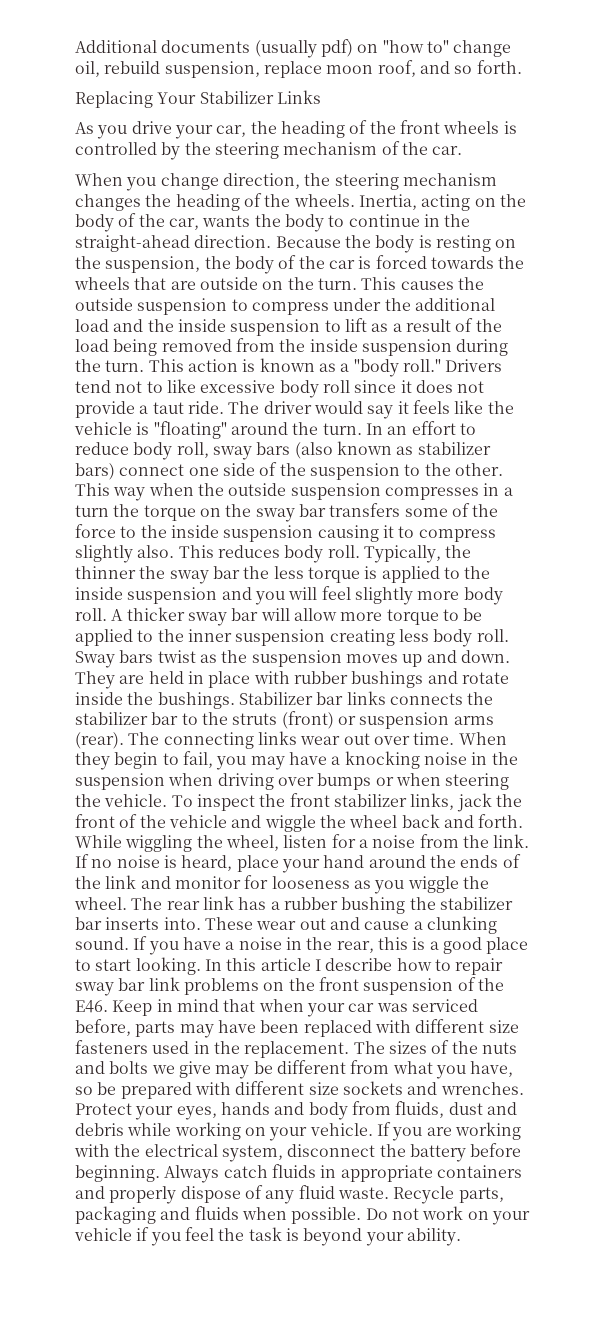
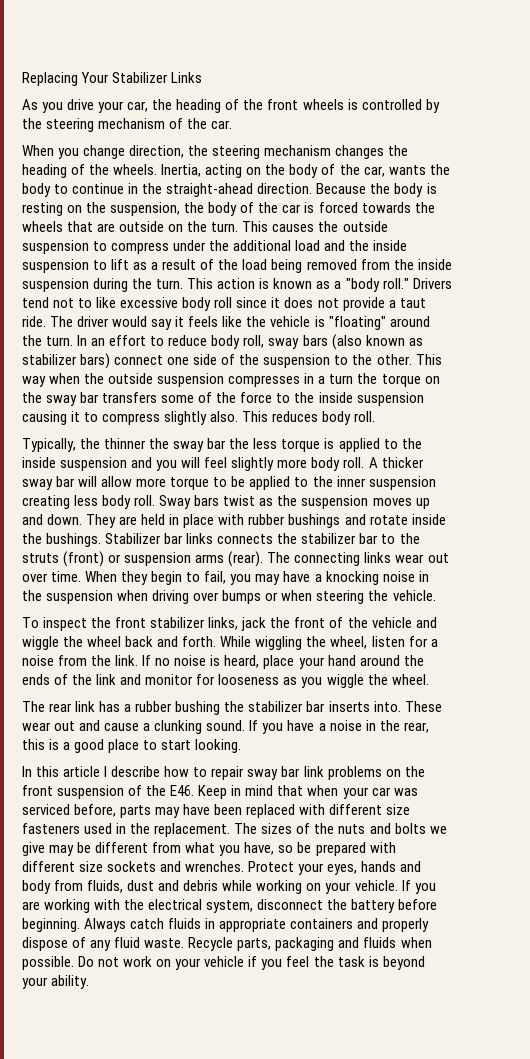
- Additional documents (usually pdf) on "how to" change oil, rebuild suspension, replace moon roof, and so forth.
- This reduces body roll. Typically, the thinner the sway bar the less torque is applied to the inside suspension and you will feel slightly more body roll.
+ This reduces body roll.
+ Typically, the thinner the sway bar the less torque is applied to the inside suspension and you will feel slightly more body roll.
- When they begin to fail, you may have a knocking noise in the suspension when driving over bumps or when steering the vehicle. To inspect the front stabilizer links, jack the front of the vehicle and wiggle the wheel back and forth.
+ When they begin to fail, you may have a knocking noise in the suspension when driving over bumps or when steering the vehicle.
+ To inspect the front stabilizer links, jack the front of the vehicle and wiggle the wheel back and forth.
- If no noise is heard, place your hand around the ends of the link and monitor for looseness as you wiggle the wheel. The rear link has a rubber bushing the stabilizer bar inserts into.
+ If no noise is heard, place your hand around the ends of the link and monitor for looseness as you wiggle the wheel.
+ The rear link has a rubber bushing the stabilizer bar inserts into.
- If you have a noise in the rear, this is a good place to start looking. In this article I describe how to repair sway bar link problems on the front suspension of the E46. Keep in mind that when your car was serviced before, parts may have been replaced with different size fasteners used in the replacement.
+ If you have a noise in the rear, this is a good place to start looking.
+ In this article I describe how to repair sway bar link problems on the front suspension of the E46. Keep in mind that when your car was serviced before, parts may have been replaced with different size fasteners used in the replacement.

